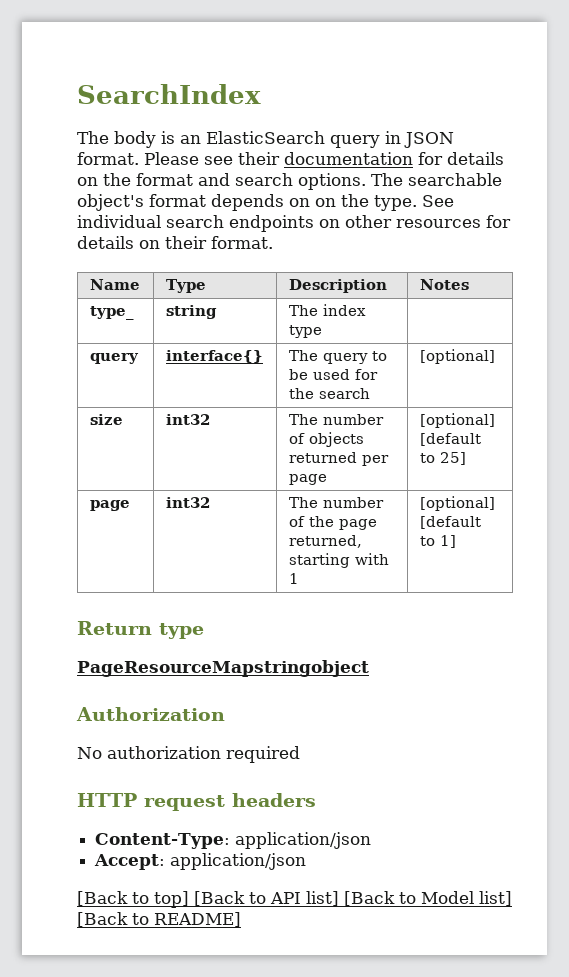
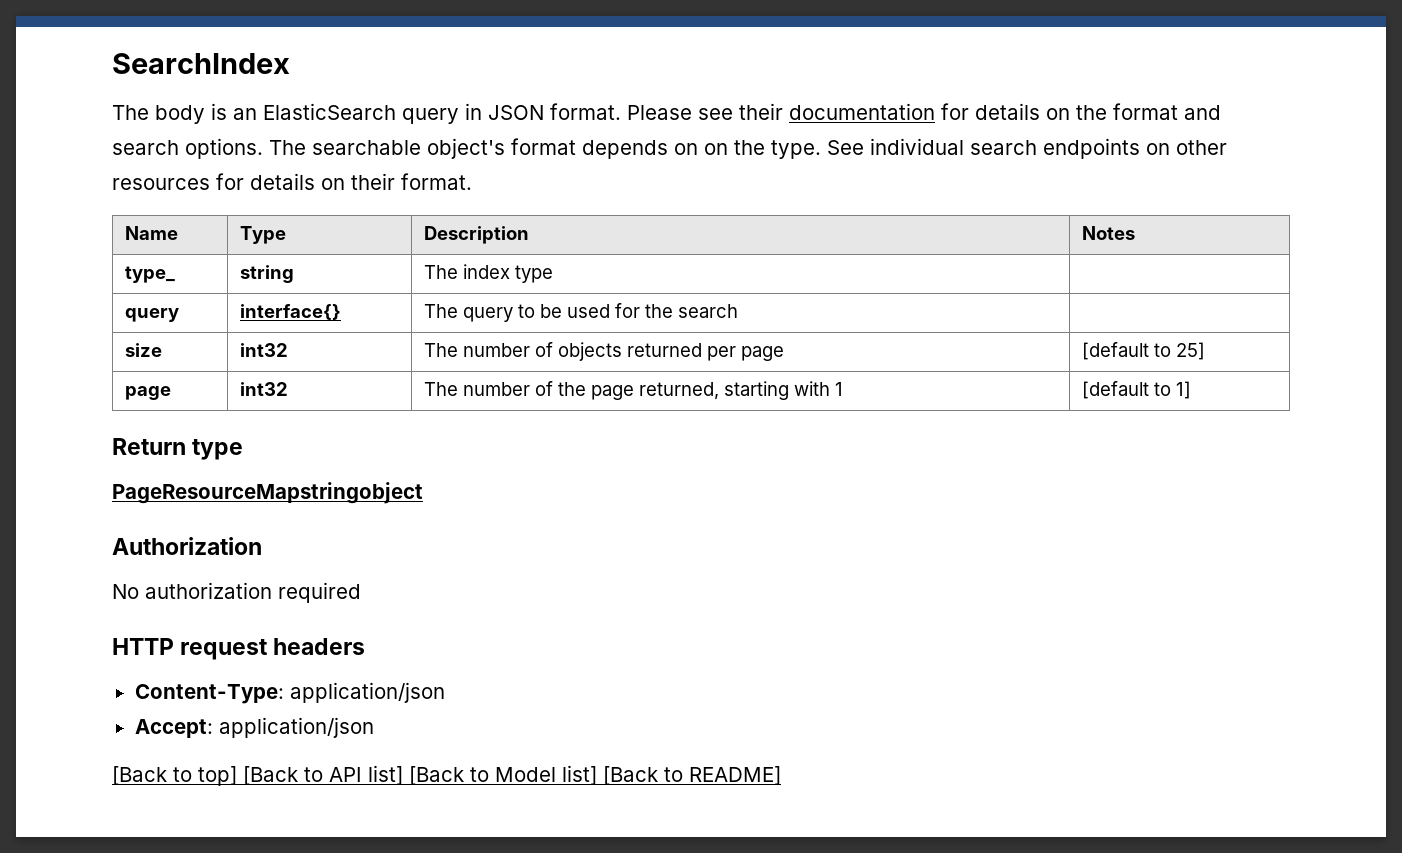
- query | interface{} | The query to be used for the search | [optional]
+ query | interface{} | The query to be used for the search |
- size | int32 | The number of objects returned per page | [optional] [default to 25]
+ size | int32 | The number of objects returned per page | [default to 25]
- page | int32 | The number of the page returned, starting with 1 | [optional] [default to 1]
+ page | int32 | The number of the page returned, starting with 1 | [default to 1]

